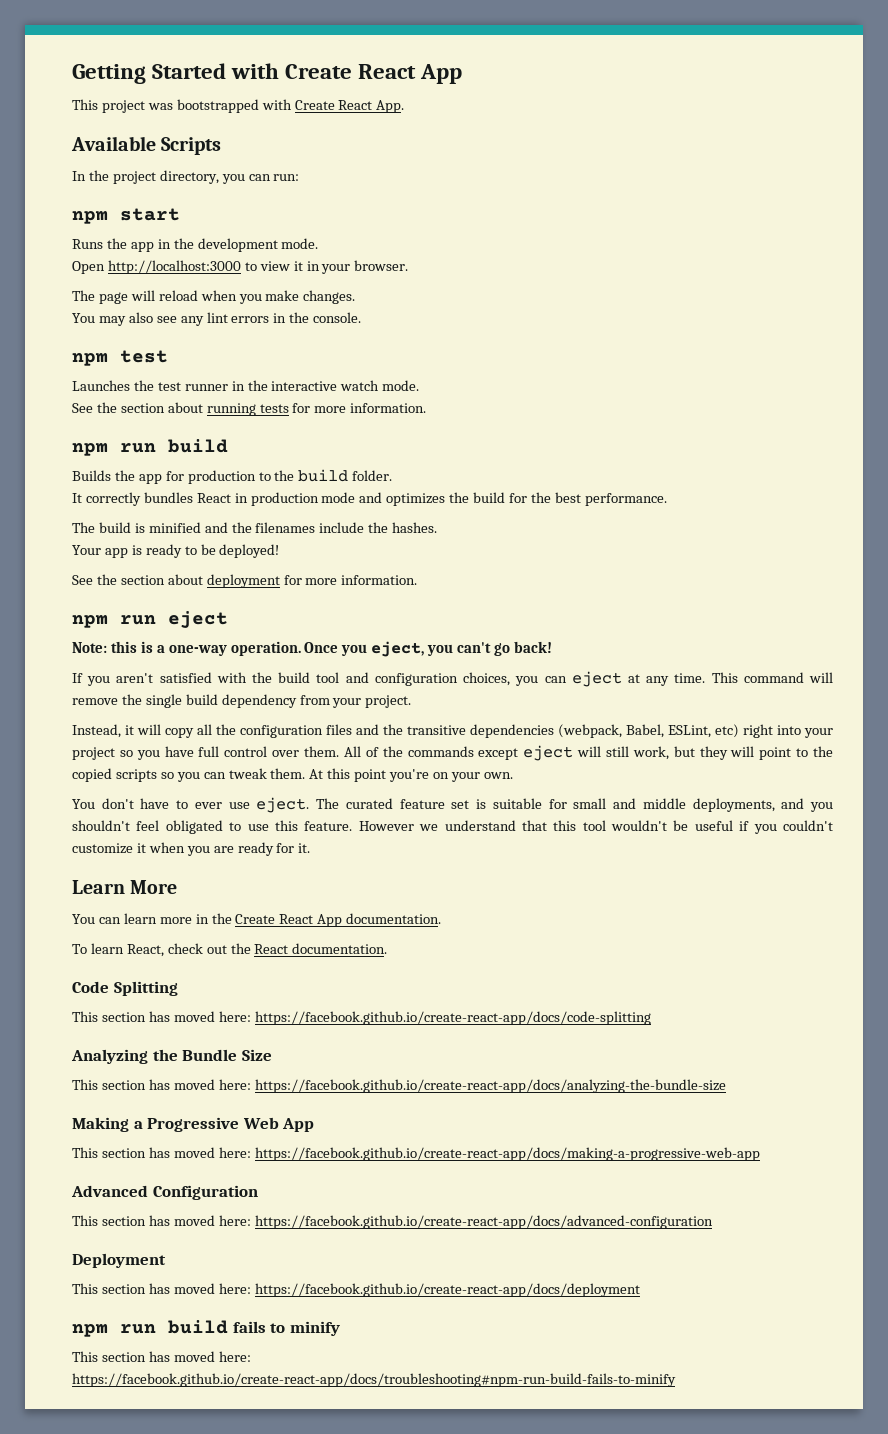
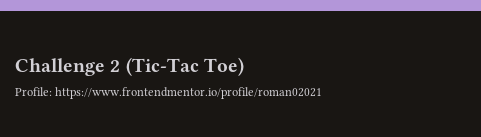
- Getting Started with Create React App
- This project was bootstrapped with Create React App.
- Available Scripts
- In the project directory, you can run:
- npm start
- Runs the app in the development mode.
- Open http://localhost:3000 to view it in your browser.
- The page will reload when you make changes.
- You may also see any lint errors in the console.
- npm test
- Launches the test runner in the interactive watch mode.
- See the section about running tests for more information.
- npm run build
- Builds the app for production to the build folder.
- It correctly bundles React in production mode and optimizes the build for the best performance.
- The build is minified and the filenames include the hashes.
- Your app is ready to be deployed!
- See the section about deployment for more information.
- npm run eject
- Note: this is a one-way operation. Once you eject, you can't go back!
- If you aren't satisfied with the build tool and configuration choices, you can eject at any time. This command will remove the single build dependency from your project.
- Instead, it will copy all the configuration files and the transitive dependencies (webpack, Babel, ESLint, etc) right into your project so you have full control over them. All of the commands except eject will still work, but they will point to the copied scripts so you can tweak them. At this point you're on your own.
- You don't have to ever use eject. The curated feature set is suitable for small and middle deployments, and you shouldn't feel obligated to use this feature. However we understand that this tool wouldn't be useful if you couldn't customize it when you are ready for it.
- Learn More
- You can learn more in the Create React App documentation.
- To learn React, check out the React documentation.
- Code Splitting
- This section has moved here: https://facebook.github.io/create-react-app/docs/code-splitting
- Analyzing the Bundle Size
- This section has moved here: https://facebook.github.io/create-react-app/docs/analyzing-the-bundle-size
- Making a Progressive Web App
- This section has moved here: https://facebook.github.io/create-react-app/docs/making-a-progressive-web-app
- Advanced Configuration
- This section has moved here: https://facebook.github.io/create-react-app/docs/advanced-configuration
- Deployment
- This section has moved here: https://facebook.github.io/create-react-app/docs/deployment
- npm run build fails to minify
- This section has moved here: https://facebook.github.io/create-react-app/docs/troubleshooting#npm-run-build-fails-to-minify
+ Challenge 2 (Tic-Tac Toe)
+ Profile: https://www.frontendmentor.io/profile/roman02021

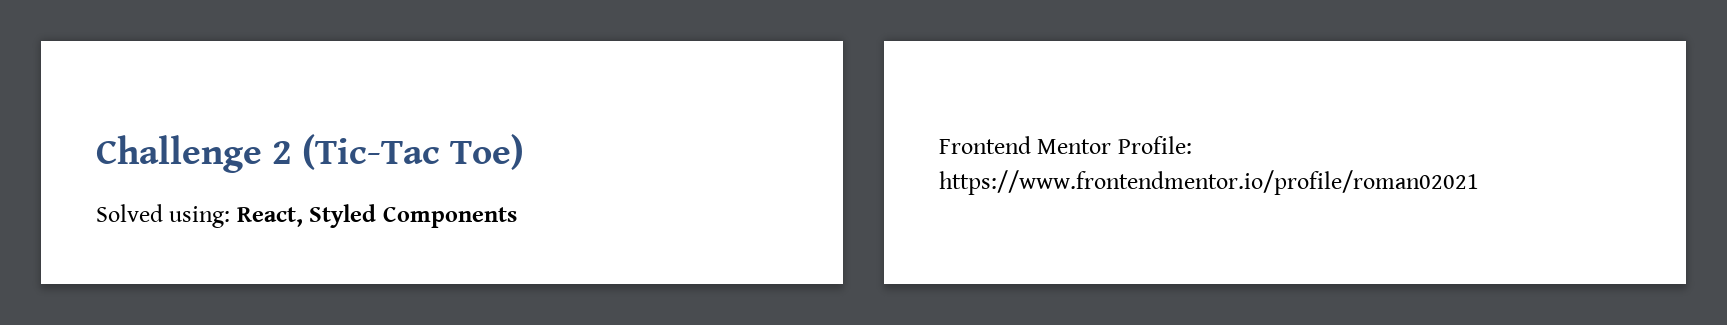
- Profile: https://www.frontendmentor.io/profile/roman02021
+ Solved using: React, Styled Components
+ Frontend Mentor Profile: https://www.frontendmentor.io/profile/roman02021

